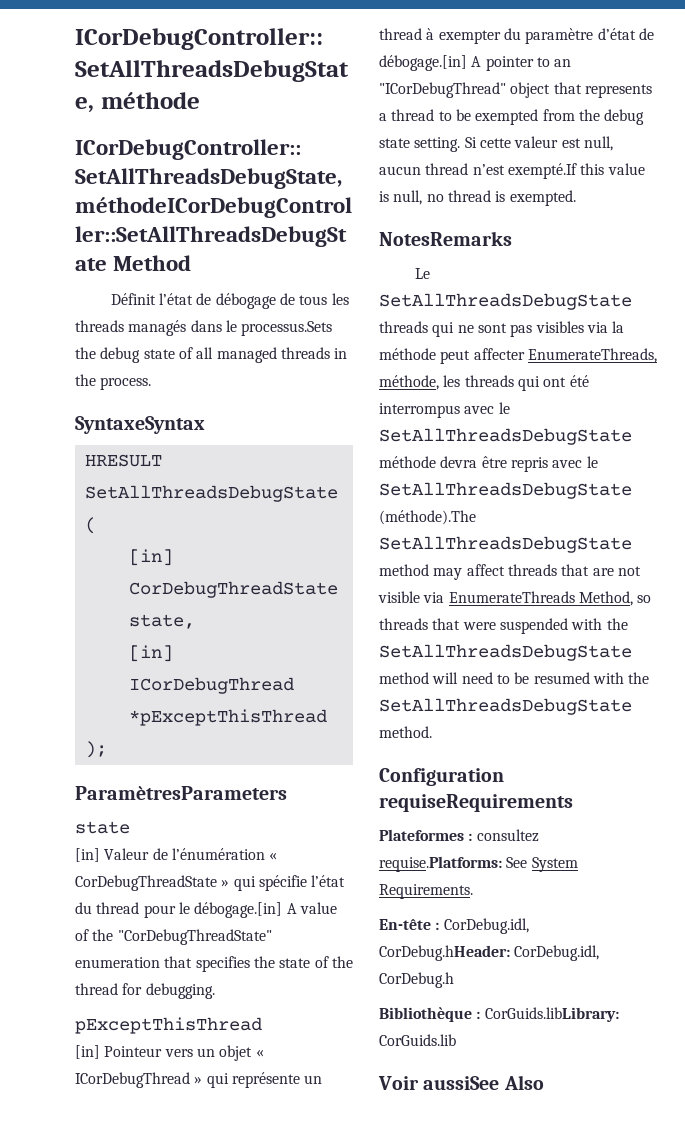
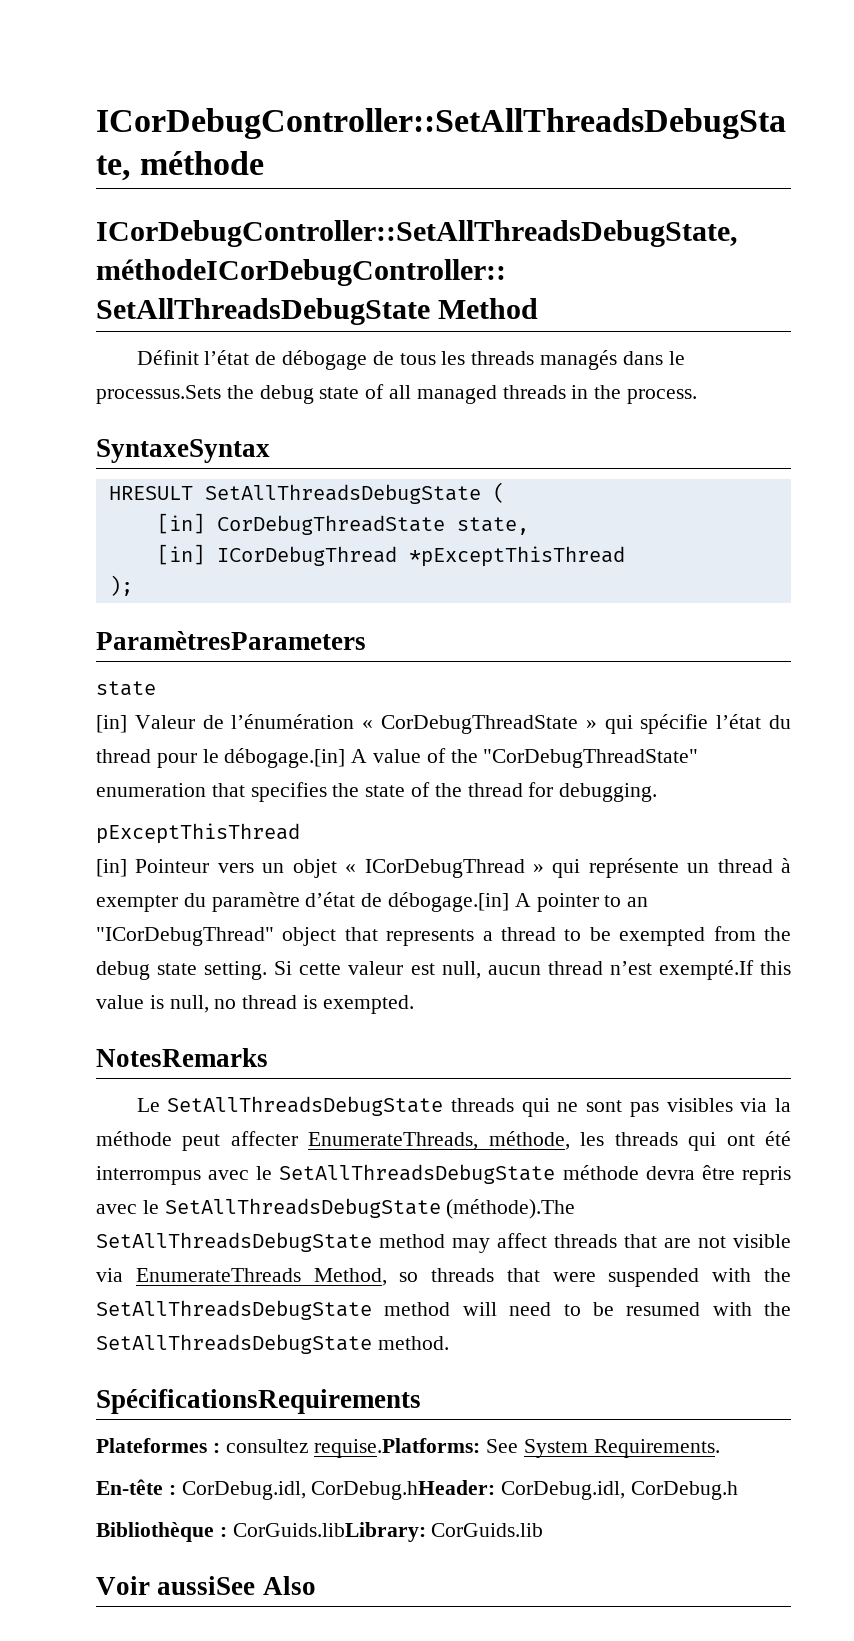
- Configuration requiseRequirements
+ SpécificationsRequirements

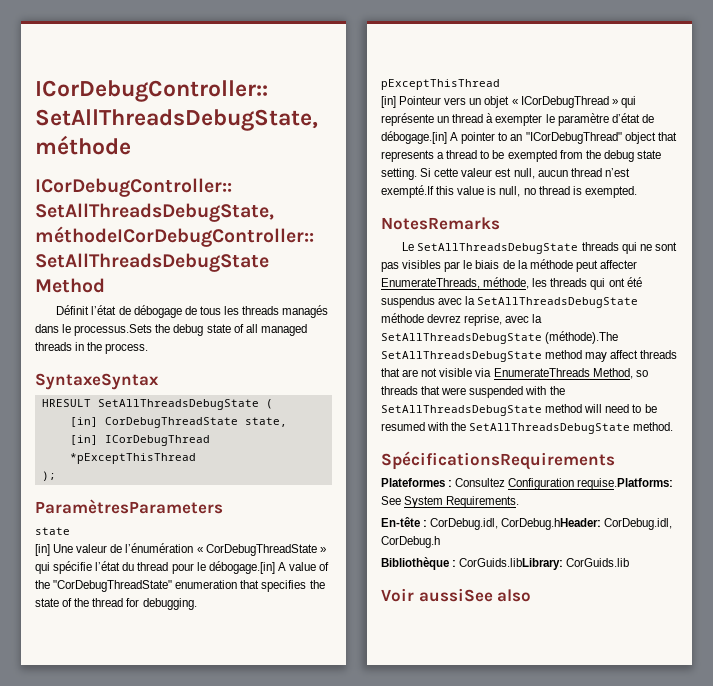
- [in] Valeur de l’énumération « CorDebugThreadState » qui spécifie l’état du thread pour le débogage.[in] A value of the "CorDebugThreadState" enumeration that specifies the state of the thread for debugging.
+ [in] Une valeur de l’énumération « CorDebugThreadState » qui spécifie l’état du thread pour le débogage.[in] A value of the "CorDebugThreadState" enumeration that specifies the state of the thread for debugging.
- [in] Pointeur vers un objet « ICorDebugThread » qui représente un thread à exempter du paramètre d’état de débogage.[in] A pointer to an "ICorDebugThread" object that represents a thread to be exempted from the debug state setting.
+ [in] Pointeur vers un objet « ICorDebugThread » qui représente un thread à exempter le paramètre d’état de débogage.[in] A pointer to an "ICorDebugThread" object that represents a thread to be exempted from the debug state setting.
- Le SetAllThreadsDebugState threads qui ne sont pas visibles via la méthode peut affecter EnumerateThreads, méthode, les threads qui ont été interrompus avec le SetAllThreadsDebugState méthode devra être repris avec le SetAllThreadsDebugState (méthode).The SetAllThreadsDebugState method may affect threads that are not visible via EnumerateThreads Method, so threads that were suspended with the SetAllThreadsDebugState method will need to be resumed with the SetAllThreadsDebugState method.
+ Le SetAllThreadsDebugState threads qui ne sont pas visibles par le biais de la méthode peut affecter EnumerateThreads, méthode, les threads qui ont été suspendus avec la SetAllThreadsDebugState méthode devrez reprise, avec la SetAllThreadsDebugState (méthode).The SetAllThreadsDebugState method may affect threads that are not visible via EnumerateThreads Method, so threads that were suspended with the SetAllThreadsDebugState method will need to be resumed with the SetAllThreadsDebugState method.
- Plateformes : consultez requise.Platforms: See System Requirements.
+ Plateformes : Consultez Configuration requise.Platforms: See System Requirements.
- Voir aussiSee Also
+ Voir aussiSee also

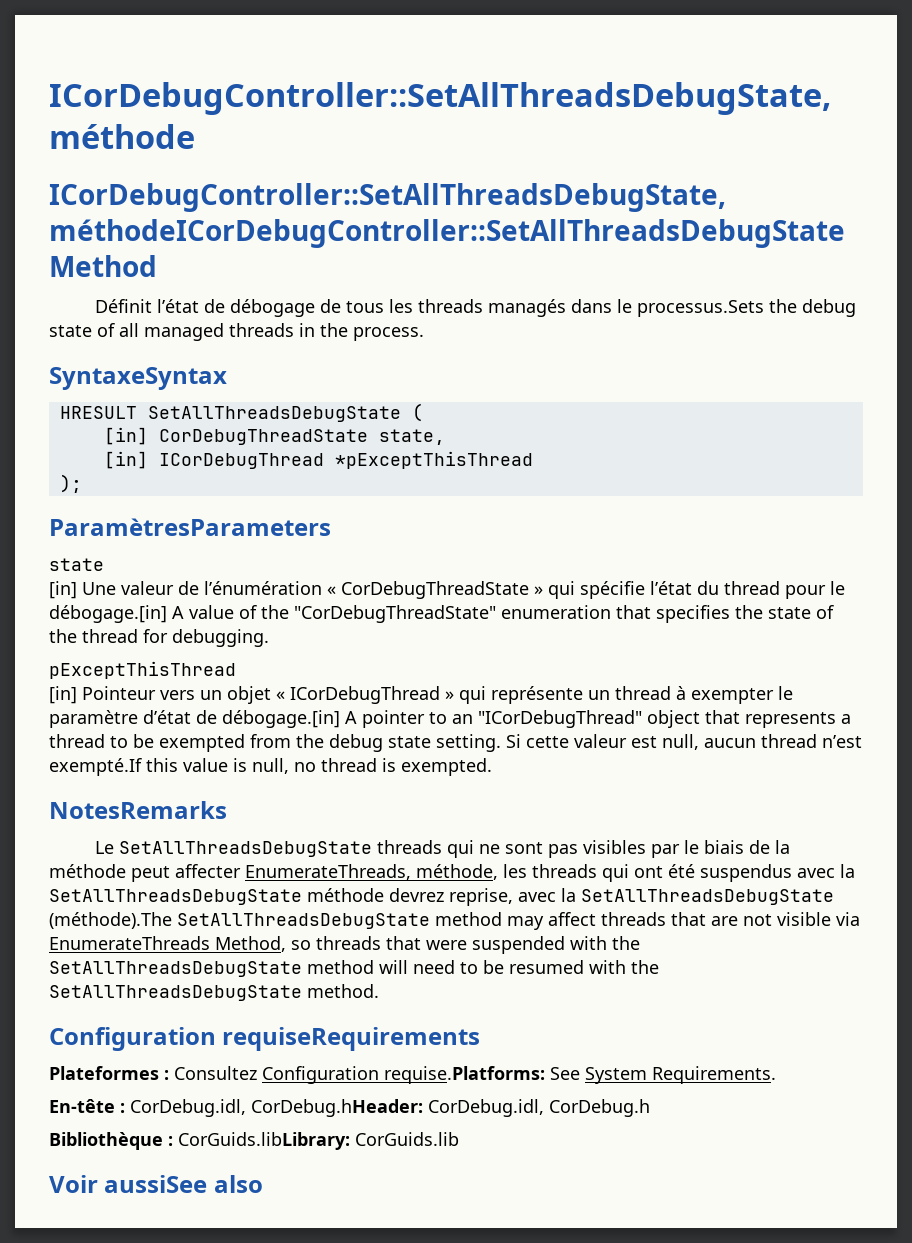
- SpécificationsRequirements
+ Configuration requiseRequirements

